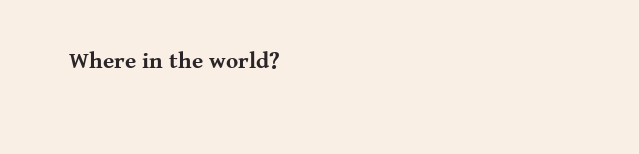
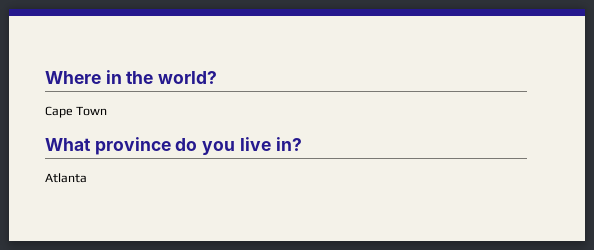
+ Cape Town
+ What province do you live in?
+ Atlanta

